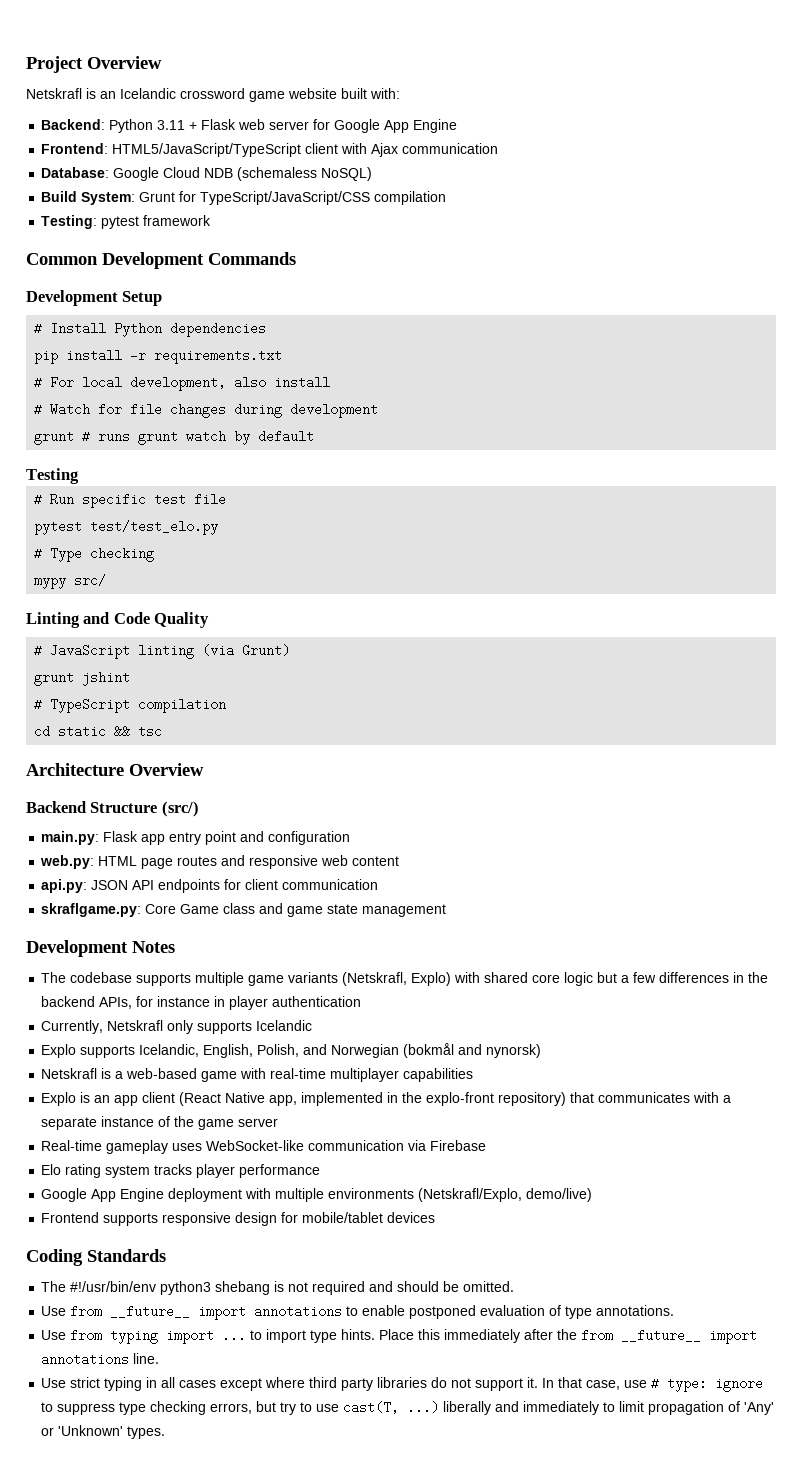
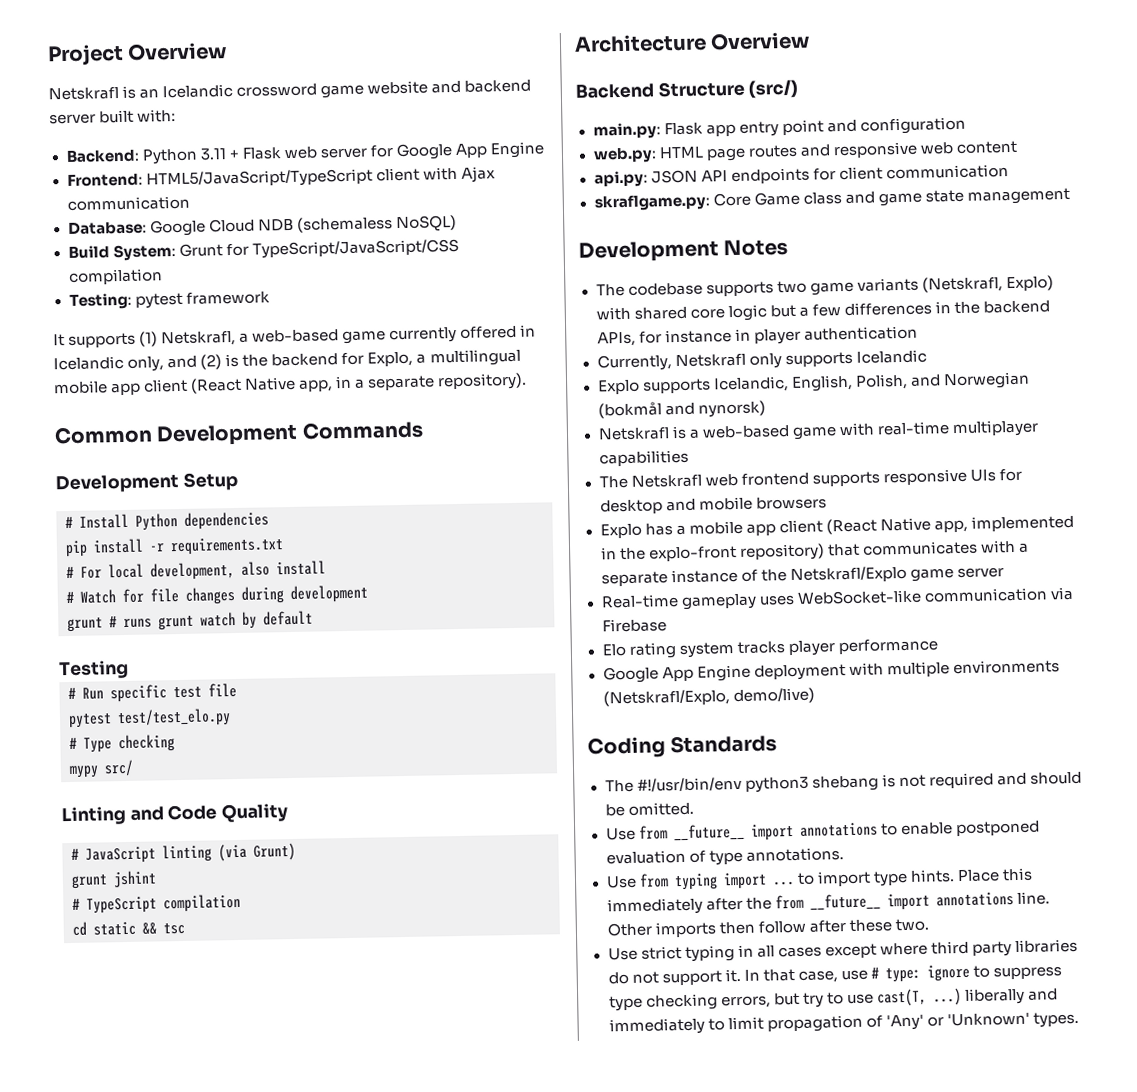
- Netskrafl is an Icelandic crossword game website built with:
+ Netskrafl is an Icelandic crossword game website and backend server built with:
+ It supports (1) Netskrafl, a web-based game currently offered in Icelandic only, and (2) is the backend for Explo, a multilingual mobile app client (React Native app, in a separate repository).
- The codebase supports multiple game variants (Netskrafl, Explo) with shared core logic but a few differences in the backend APIs, for instance in player authentication
+ The codebase supports two game variants (Netskrafl, Explo) with shared core logic but a few differences in the backend APIs, for instance in player authentication
- Explo is an app client (React Native app, implemented in the explo-front repository) that communicates with a separate instance of the game server
+ The Netskrafl web frontend supports responsive UIs for desktop and mobile browsers
+ Explo has a mobile app client (React Native app, implemented in the explo-front repository) that communicates with a separate instance of the Netskrafl/Explo game server
- Frontend supports responsive design for mobile/tablet devices
+ Other imports then follow after these two.

